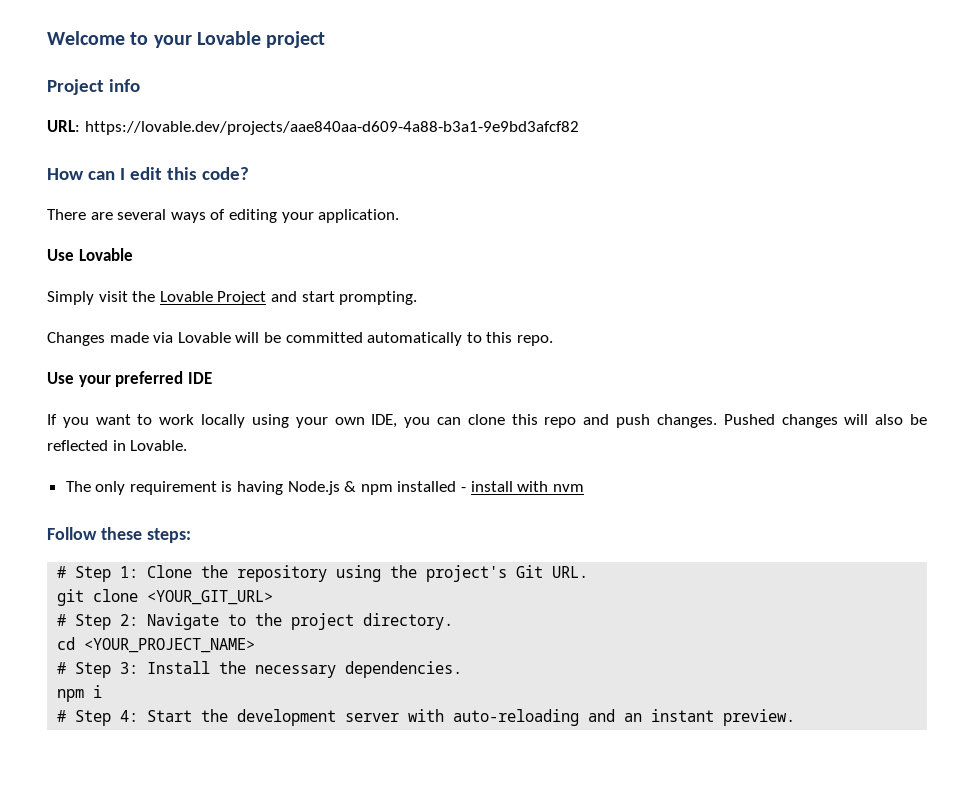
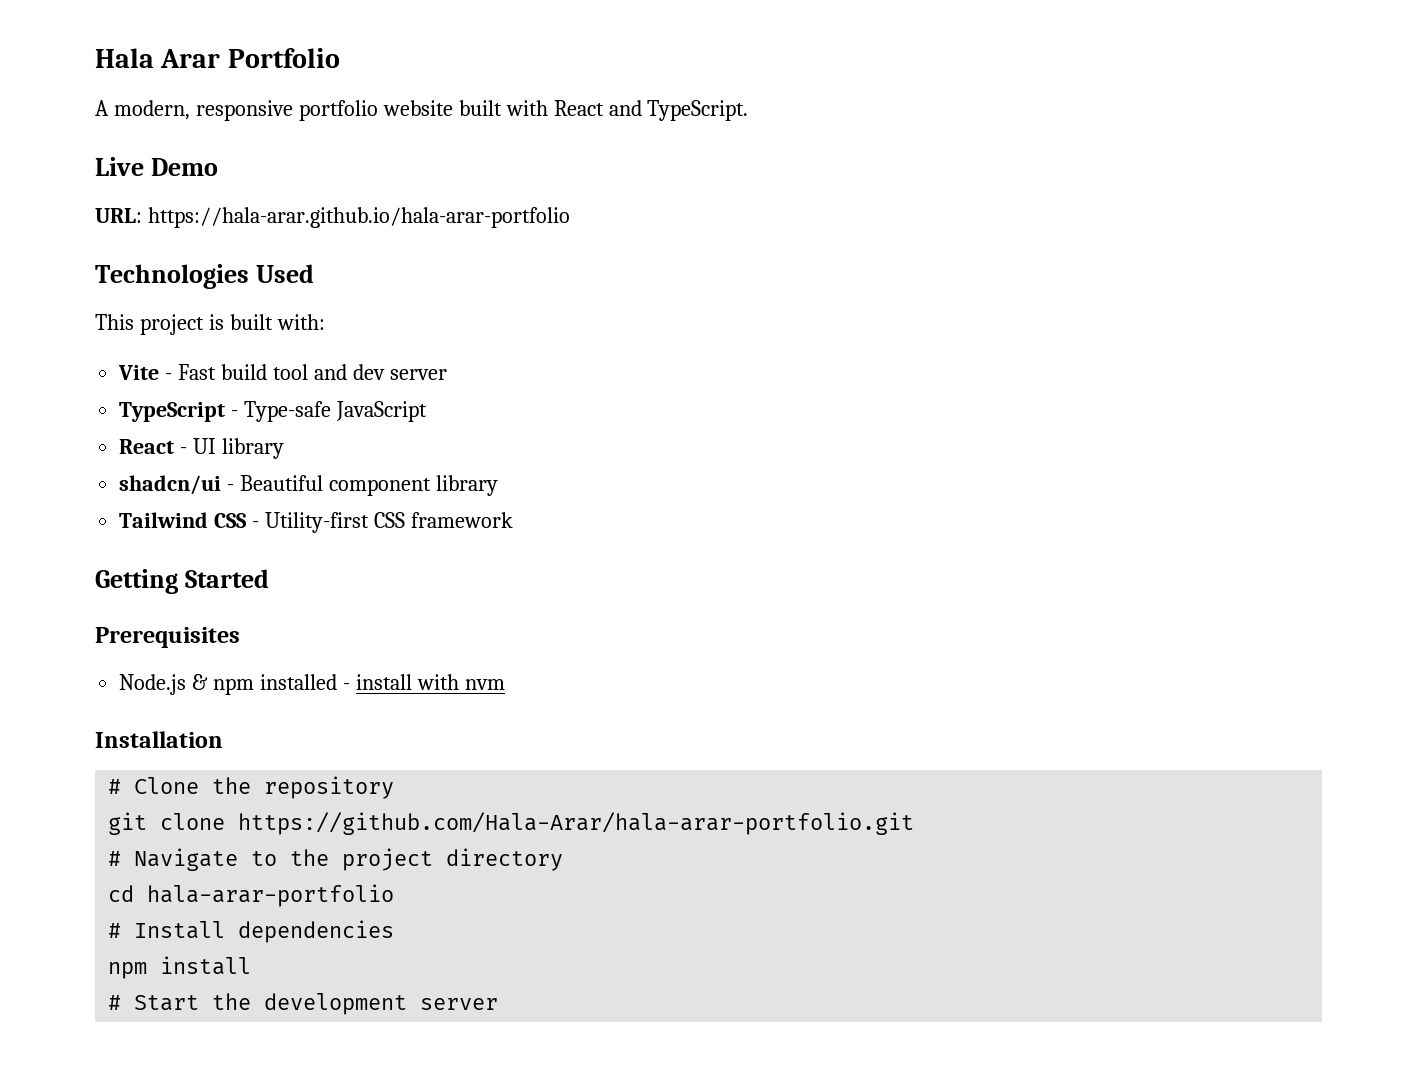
- Welcome to your Lovable project
- Project info
- URL: https://lovable.dev/projects/aae840aa-d609-4a88-b3a1-9e9bd3afcf82
- How can I edit this code?
- There are several ways of editing your application.
- Use Lovable
- Simply visit the Lovable Project and start prompting.
- Changes made via Lovable will be committed automatically to this repo.
- Use your preferred IDE
- If you want to work locally using your own IDE, you can clone this repo and push changes. Pushed changes will also be reflected in Lovable.
- The only requirement is having Node.js & npm installed - install with nvm
+ Hala Arar Portfolio
+ A modern, responsive portfolio website built with React and TypeScript.
+ Live Demo
+ URL: https://hala-arar.github.io/hala-arar-portfolio
+ Technologies Used
+ This project is built with:
+ Vite - Fast build tool and dev server
+ TypeScript - Type-safe JavaScript
+ React - UI library
+ shadcn/ui - Beautiful component library
+ Tailwind CSS - Utility-first CSS framework
+ Getting Started
+ Prerequisites
+ Node.js & npm installed - install with nvm
- Follow these steps:
- # Step 1: Clone the repository using the project's Git URL.
+ Installation
+ # Clone the repository
- git clone <YOUR_GIT_URL>
- # Step 2: Navigate to the project directory.
+ git clone https://github.com/Hala-Arar/hala-arar-portfolio.git
+ # Navigate to the project directory
- cd <YOUR_PROJECT_NAME>
- # Step 3: Install the necessary dependencies.
- npm i
- # Step 4: Start the development server with auto-reloading and an instant preview.
+ cd hala-arar-portfolio
+ # Install dependencies
+ npm install
+ # Start the development server

